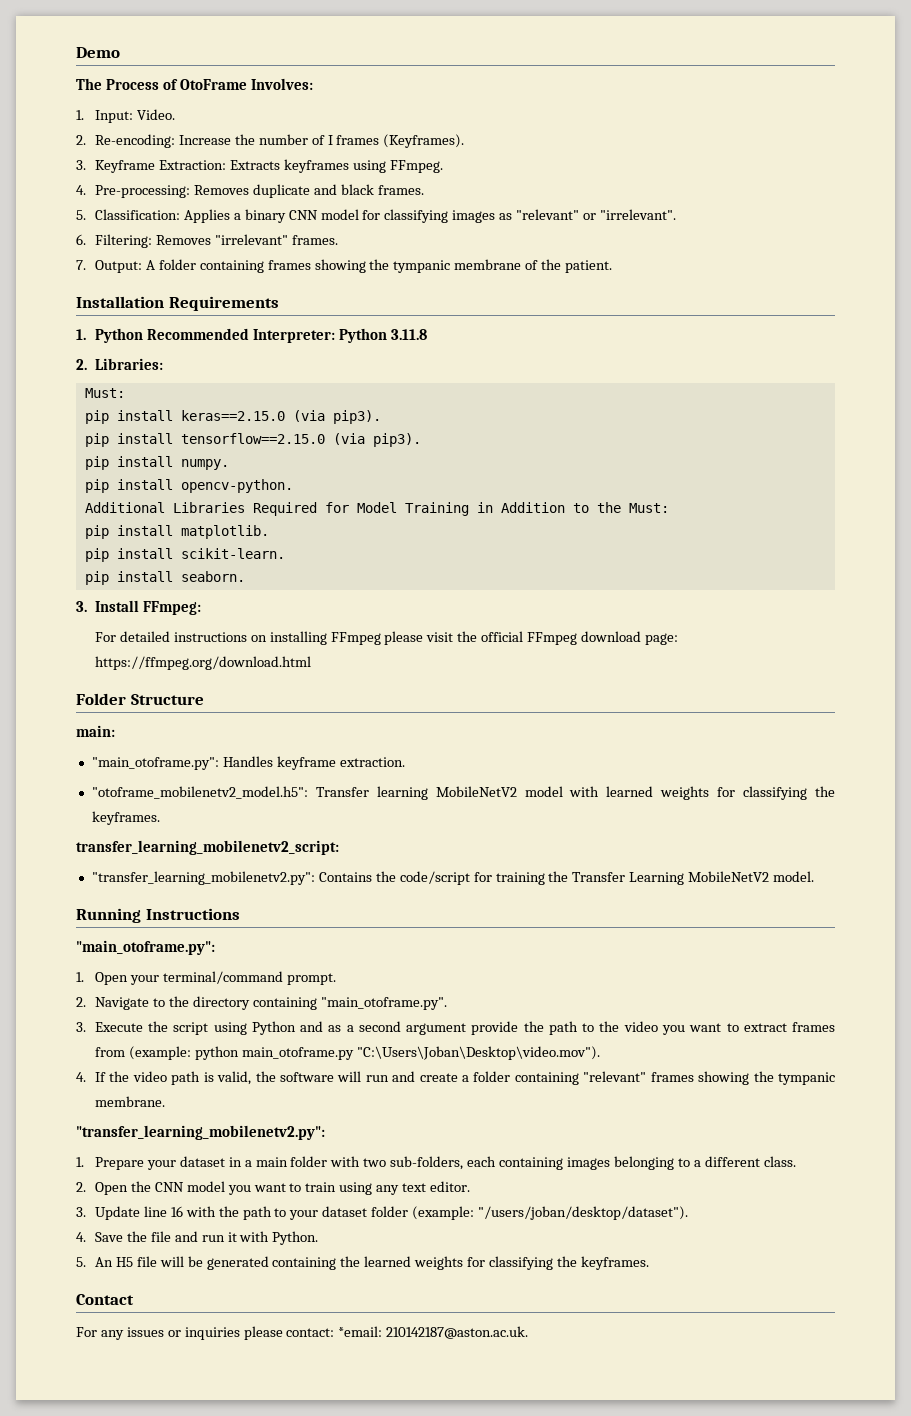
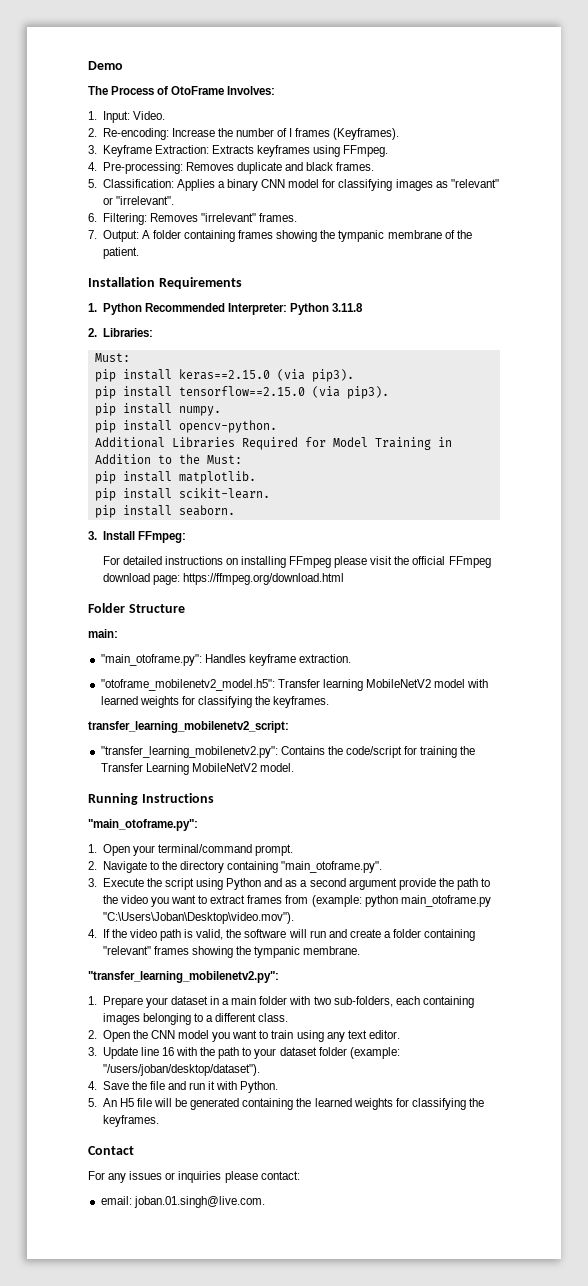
- For any issues or inquiries please contact: *email: 210142187@aston.ac.uk.
+ For any issues or inquiries please contact:
+ email: joban.01.singh@live.com.

